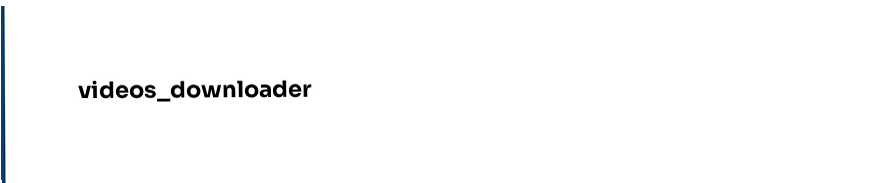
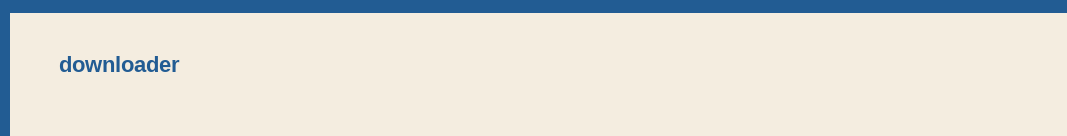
- videos_downloader
+ downloader

